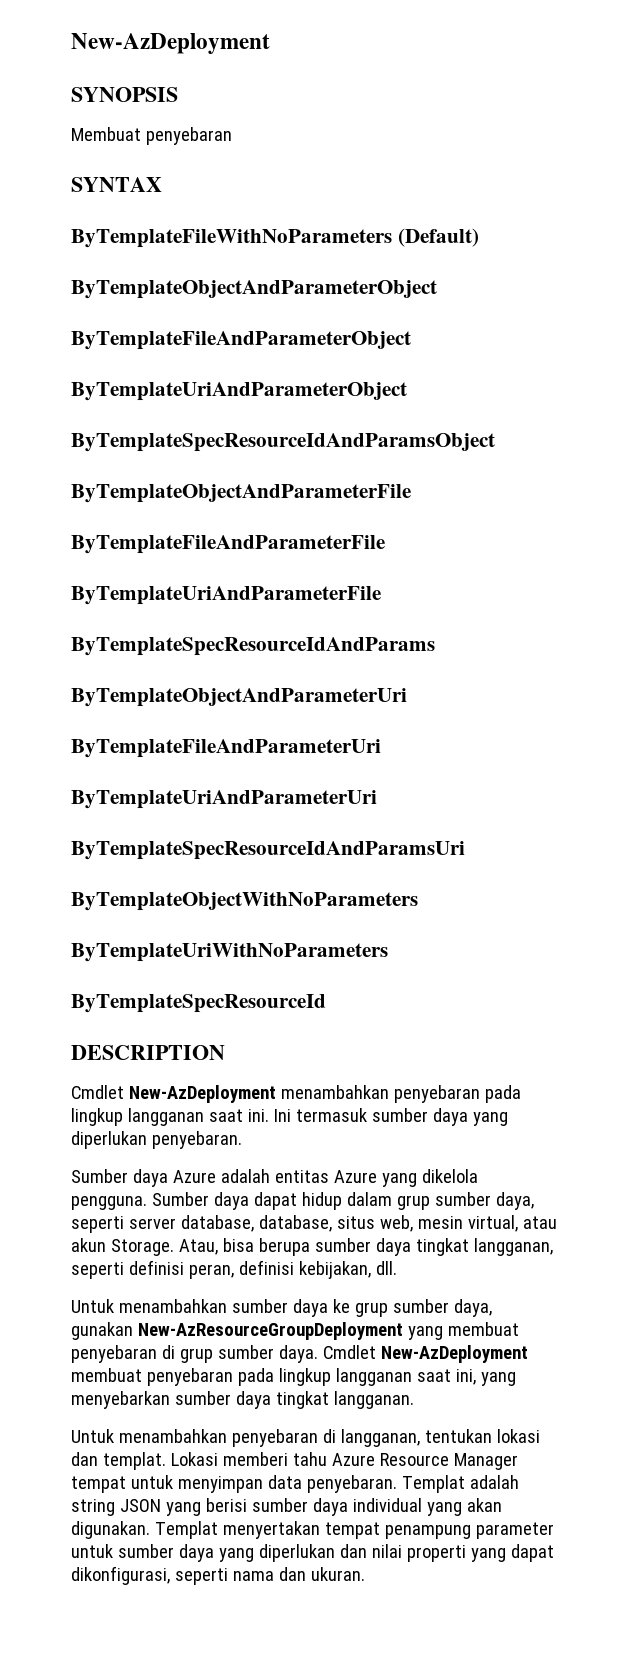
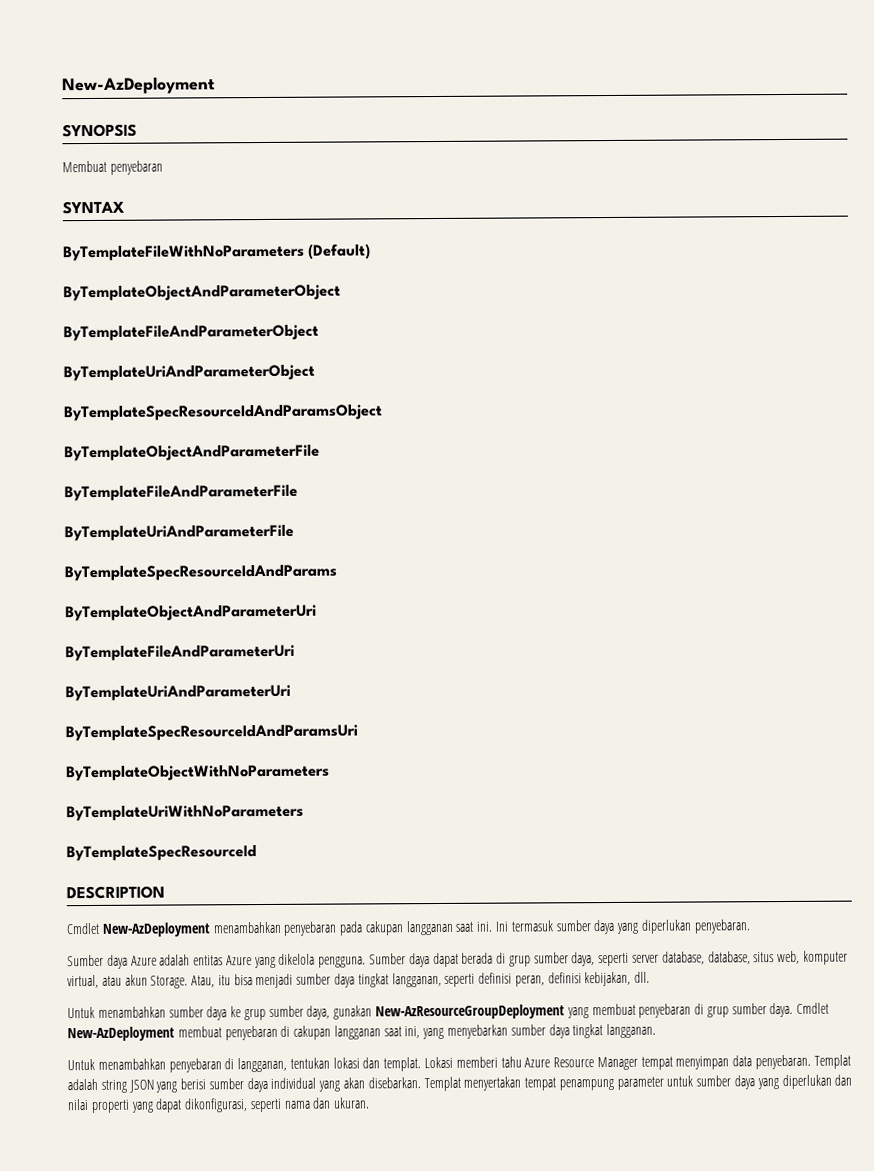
- Cmdlet New-AzDeployment menambahkan penyebaran pada lingkup langganan saat ini.
+ Cmdlet New-AzDeployment menambahkan penyebaran pada cakupan langganan saat ini.
- Sumber daya dapat hidup dalam grup sumber daya, seperti server database, database, situs web, mesin virtual, atau akun Storage.
+ Sumber daya dapat berada di grup sumber daya, seperti server database, database, situs web, komputer virtual, atau akun Storage.
- Atau, bisa berupa sumber daya tingkat langganan, seperti definisi peran, definisi kebijakan, dll.
+ Atau, itu bisa menjadi sumber daya tingkat langganan, seperti definisi peran, definisi kebijakan, dll.
- Cmdlet New-AzDeployment membuat penyebaran pada lingkup langganan saat ini, yang menyebarkan sumber daya tingkat langganan.
+ Cmdlet New-AzDeployment membuat penyebaran di cakupan langganan saat ini, yang menyebarkan sumber daya tingkat langganan.
- Lokasi memberi tahu Azure Resource Manager tempat untuk menyimpan data penyebaran.
+ Lokasi memberi tahu Azure Resource Manager tempat menyimpan data penyebaran.
- Templat adalah string JSON yang berisi sumber daya individual yang akan digunakan.
+ Templat adalah string JSON yang berisi sumber daya individual yang akan disebarkan.

